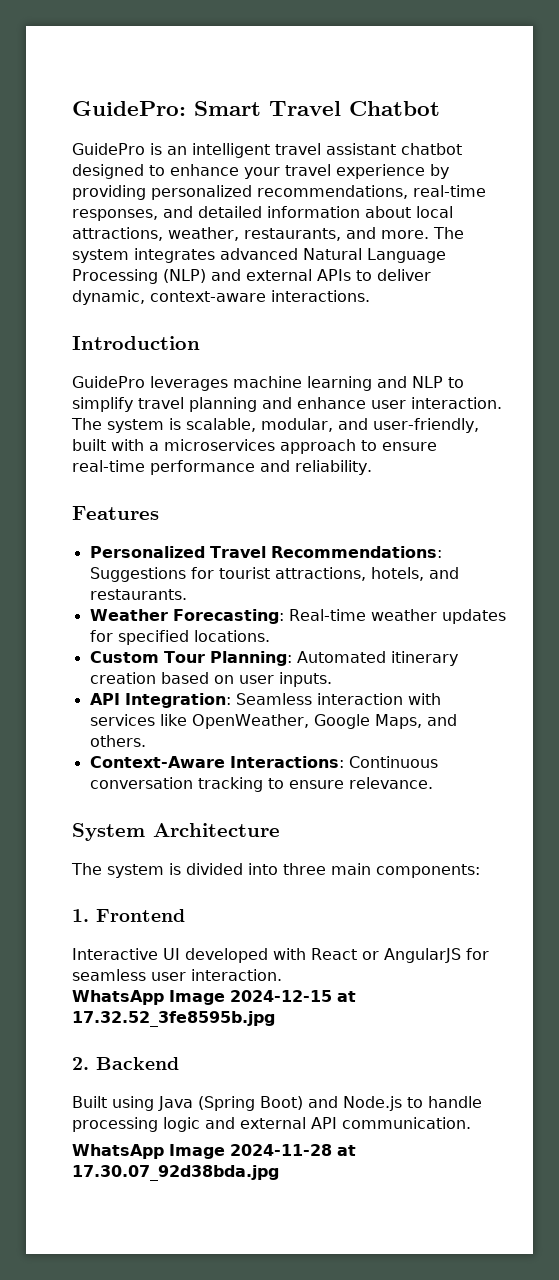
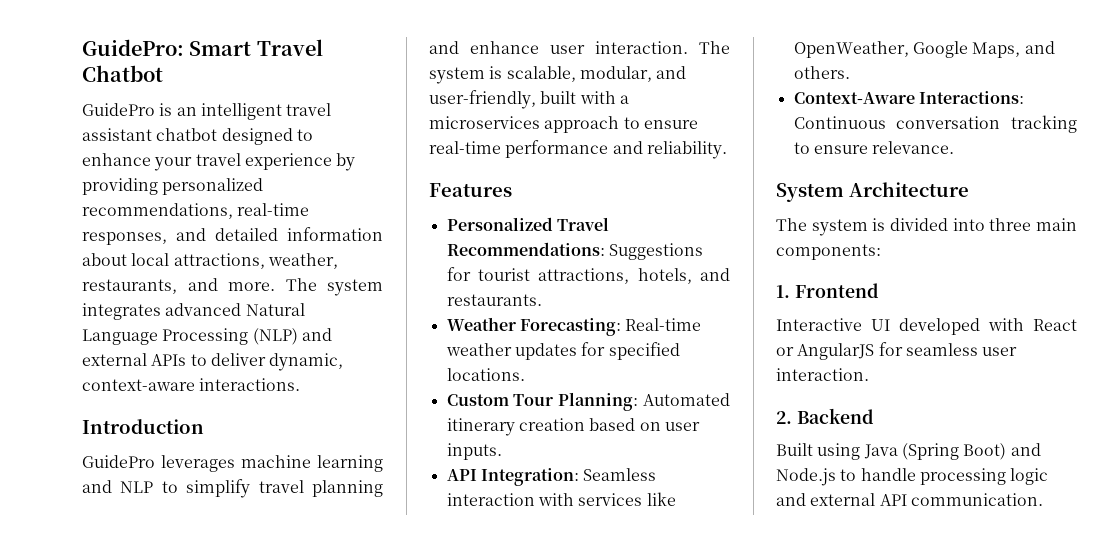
- WhatsApp Image 2024-12-15 at 17.32.52_3fe8595b.jpg
- WhatsApp Image 2024-11-28 at 17.30.07_92d38bda.jpg

